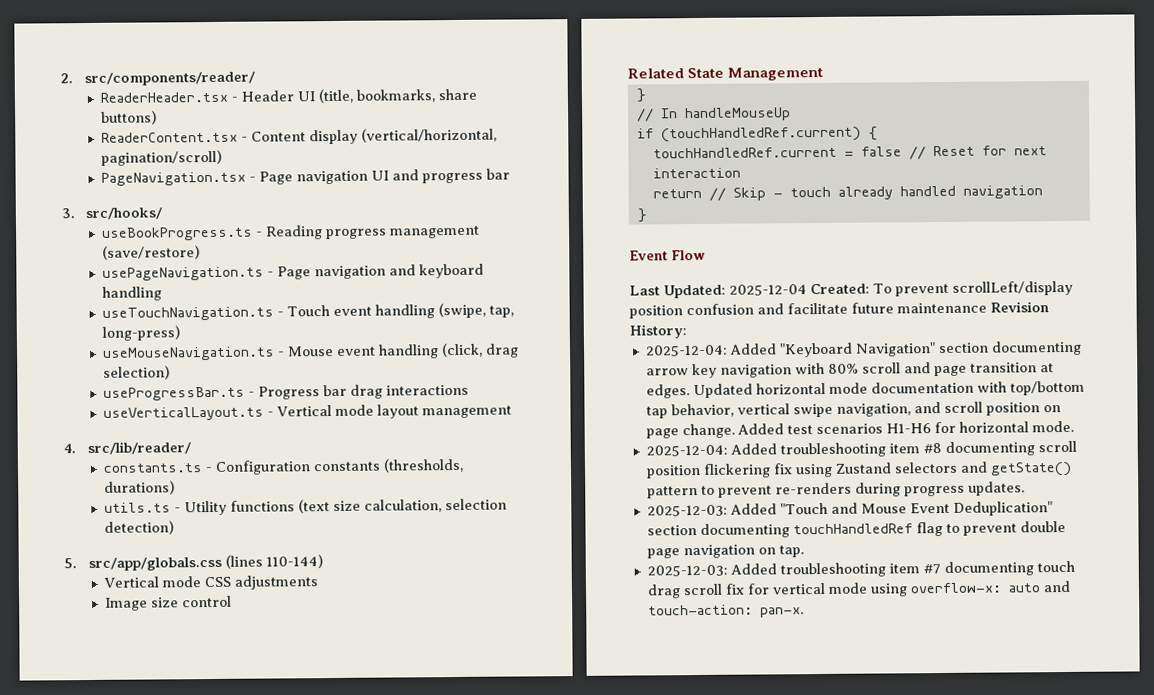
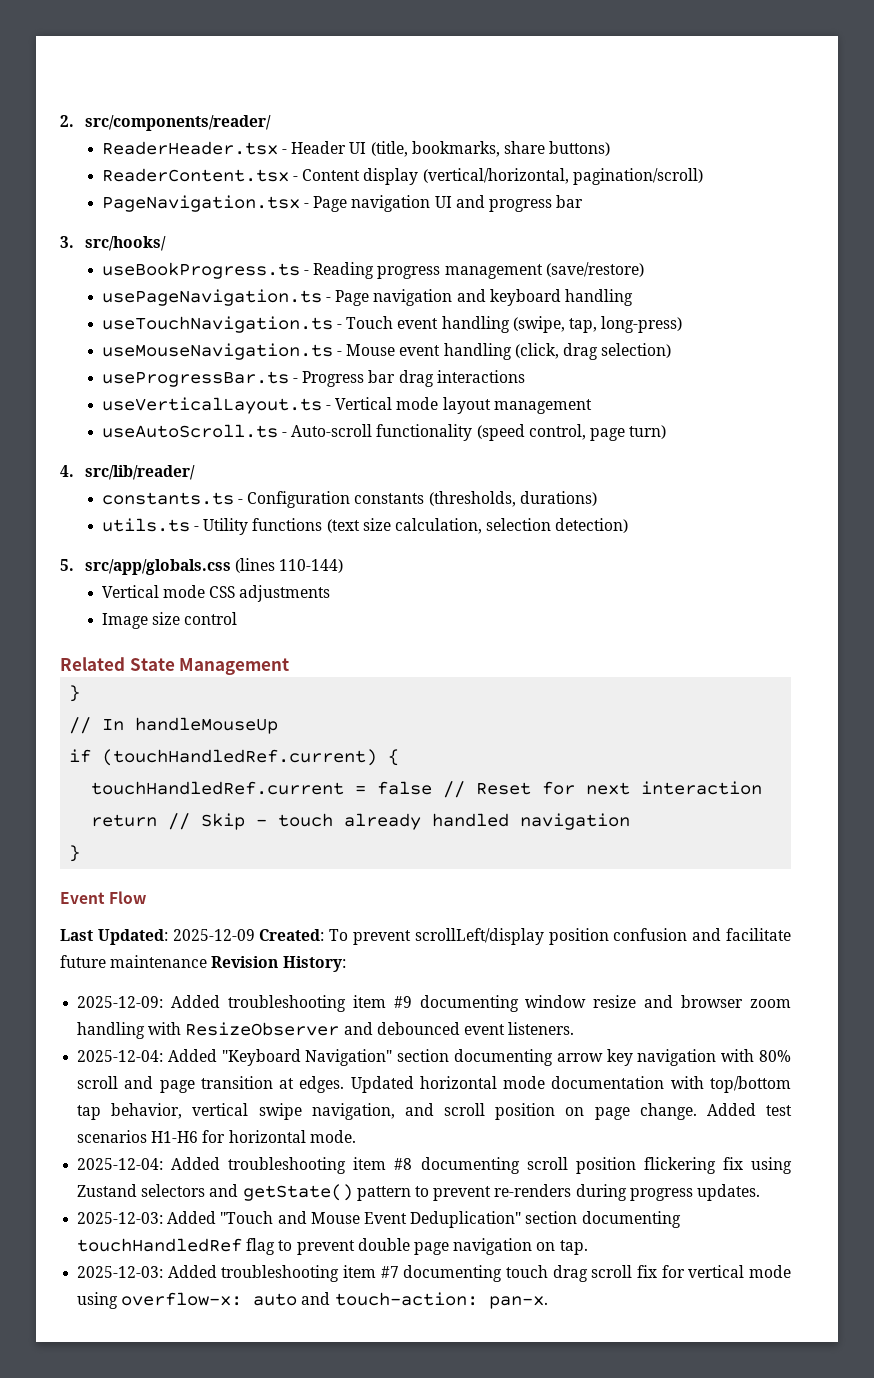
+ useAutoScroll.ts - Auto-scroll functionality (speed control, page turn)
- Last Updated: 2025-12-04 Created: To prevent scrollLeft/display position confusion and facilitate future maintenance Revision History:
+ Last Updated: 2025-12-09 Created: To prevent scrollLeft/display position confusion and facilitate future maintenance Revision History:
+ 2025-12-09: Added troubleshooting item #9 documenting window resize and browser zoom handling with ResizeObserver and debounced event listeners.

